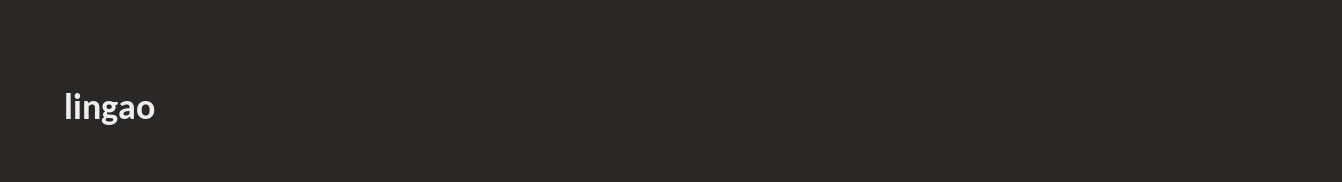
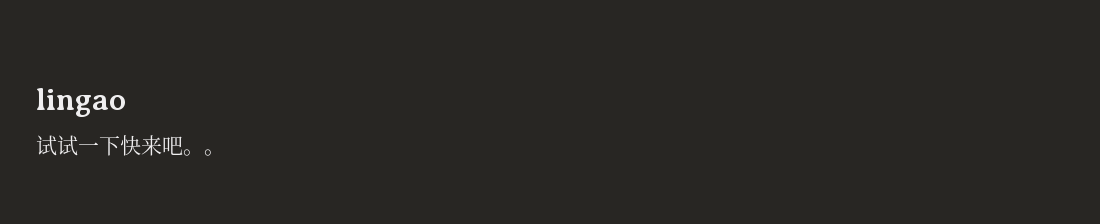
+ 试试一下快来吧。。

